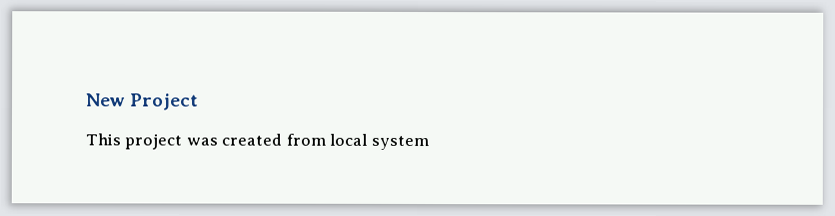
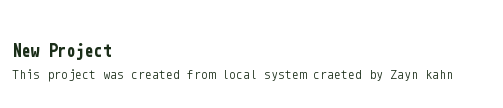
- This project was created from local system
+ This project was created from local system craeted by Zayn kahn

